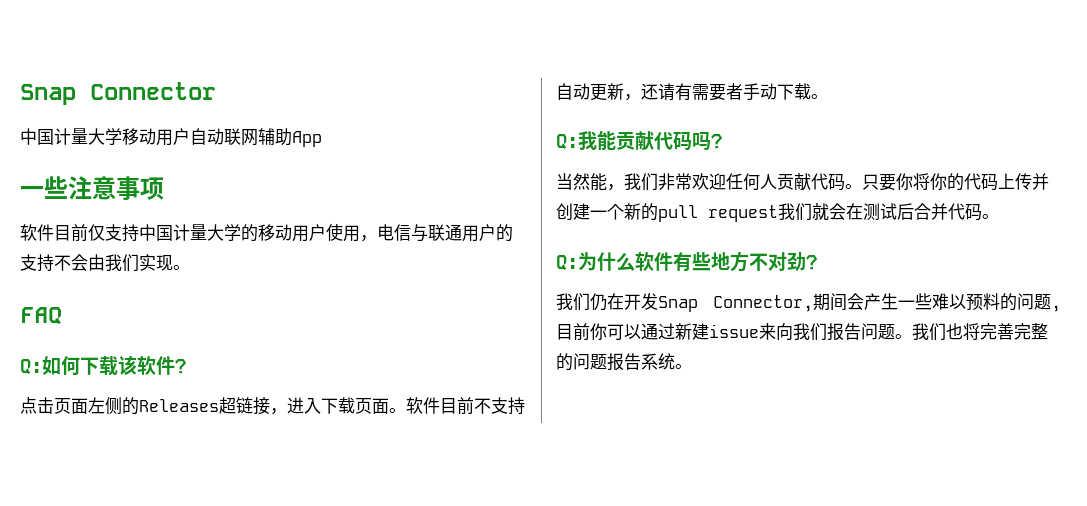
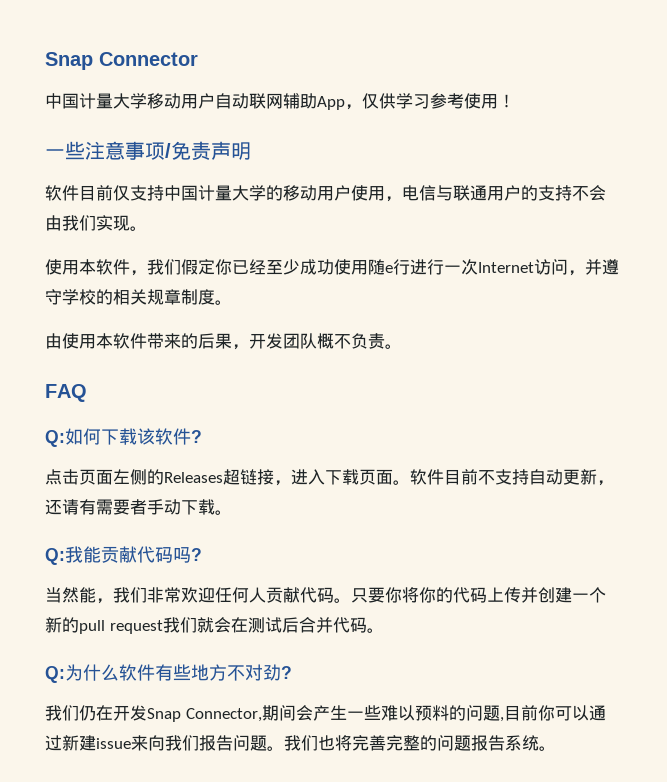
- 中国计量大学移动用户自动联网辅助App
+ 中国计量大学移动用户自动联网辅助App，仅供学习参考使用！
- 一些注意事项
+ 一些注意事项/免责声明
+ 使用本软件，我们假定你已经至少成功使用随e行进行一次Internet访问，并遵守学校的相关规章制度。
+ 由使用本软件带来的后果，开发团队概不负责。

